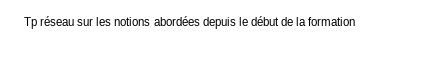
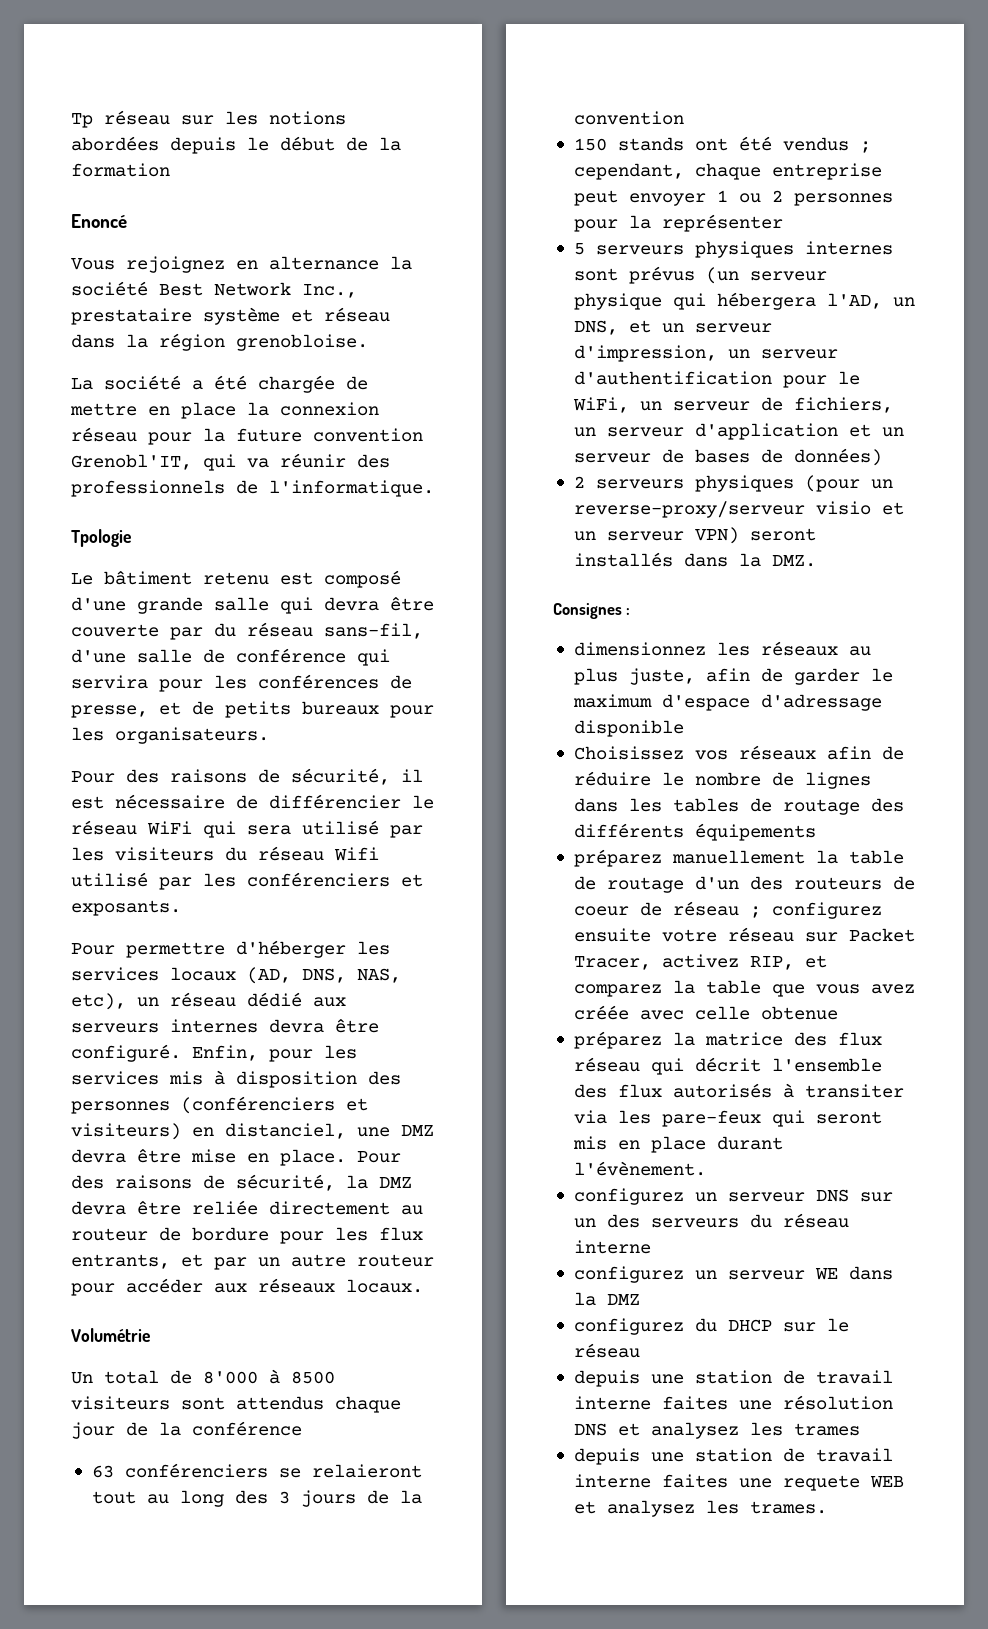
+ Enoncé
+ Vous rejoignez en alternance la société Best Network Inc., prestataire système et réseau dans la région grenobloise.
+ La société a été chargée de mettre en place la connexion réseau pour la future convention Grenobl'IT, qui va réunir des professionnels de l'informatique.
+ Tpologie
+ Le bâtiment retenu est composé d'une grande salle qui devra être couverte par du réseau sans-fil, d'une salle de conférence qui servira pour les conférences de presse, et de petits bureaux pour les organisateurs.
+ Pour des raisons de sécurité, il est nécessaire de différencier le réseau WiFi qui sera utilisé par les visiteurs du réseau Wifi utilisé par les conférenciers et exposants.
+ Pour permettre d'héberger les services locaux (AD, DNS, NAS, etc), un réseau dédié aux serveurs internes devra être configuré. Enfin, pour les services mis à disposition des personnes (conférenciers et visiteurs) en distanciel, une DMZ devra être mise en place. Pour des raisons de sécurité, la DMZ devra être reliée directement au routeur de bordure pour les flux entrants, et par un autre routeur pour accéder aux réseaux locaux.
+ Volumétrie
+ Un total de 8'000 à 8500 visiteurs sont attendus chaque jour de la conférence
+ 63 conférenciers se relaieront tout au long des 3 jours de la convention
+ 150 stands ont été vendus ; cependant, chaque entreprise peut envoyer 1 ou 2 personnes pour la représenter
+ 5 serveurs physiques internes sont prévus (un serveur physique qui hébergera l'AD, un DNS, et un serveur d'impression, un serveur d'authentification pour le WiFi, un serveur de fichiers, un serveur d'application et un serveur de bases de données)
+ 2 serveurs physiques (pour un reverse-proxy/serveur visio et un serveur VPN) seront installés dans la DMZ.
+ Consignes :
+ dimensionnez les réseaux au plus juste, afin de garder le maximum d'espace d'adressage disponible
+ Choisissez vos réseaux afin de réduire le nombre de lignes dans les tables de routage des différents équipements
+ préparez manuellement la table de routage d'un des routeurs de coeur de réseau ; configurez ensuite votre réseau sur Packet Tracer, activez RIP, et comparez la table que vous avez créée avec celle obtenue
+ préparez la matrice des flux réseau qui décrit l'ensemble des flux autorisés à transiter via les pare-feux qui seront mis en place durant l'évènement.
+ configurez un serveur DNS sur un des serveurs du réseau interne
+ configurez un serveur WE dans la DMZ
+ configurez du DHCP sur le réseau
+ depuis une station de travail interne faites une résolution DNS et analysez les trames
+ depuis une station de travail interne faites une requete WEB et analysez les trames.

